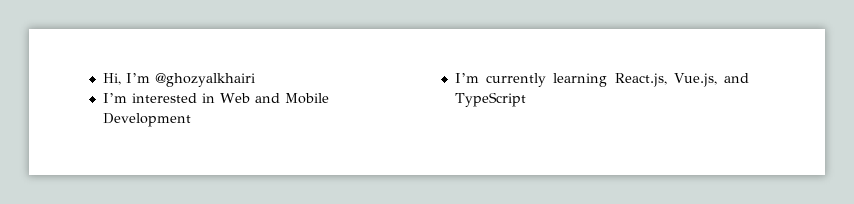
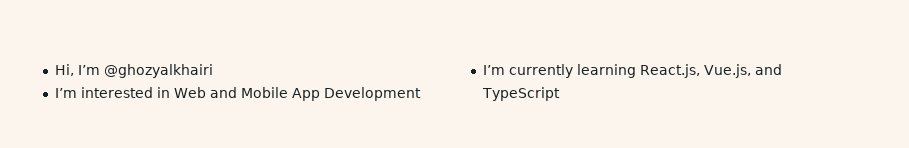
- I’m interested in Web and Mobile Development
+ I’m interested in Web and Mobile App Development

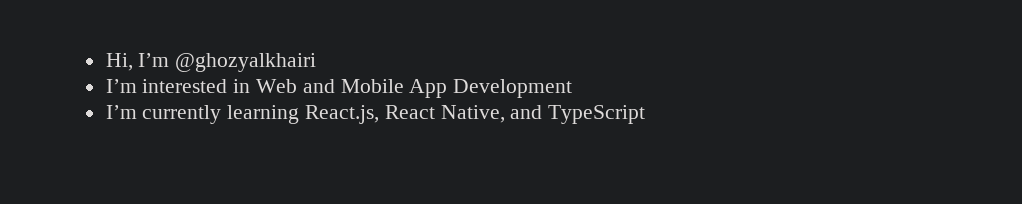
- I’m currently learning React.js, Vue.js, and TypeScript
+ I’m currently learning React.js, React Native, and TypeScript

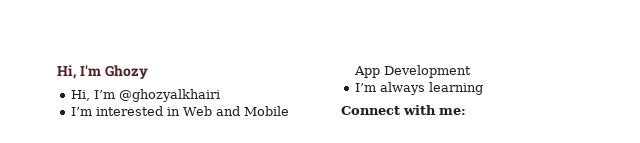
+ Hi, I'm Ghozy
- I’m currently learning React.js, React Native, and TypeScript
+ I’m always learning
+ Connect with me:

